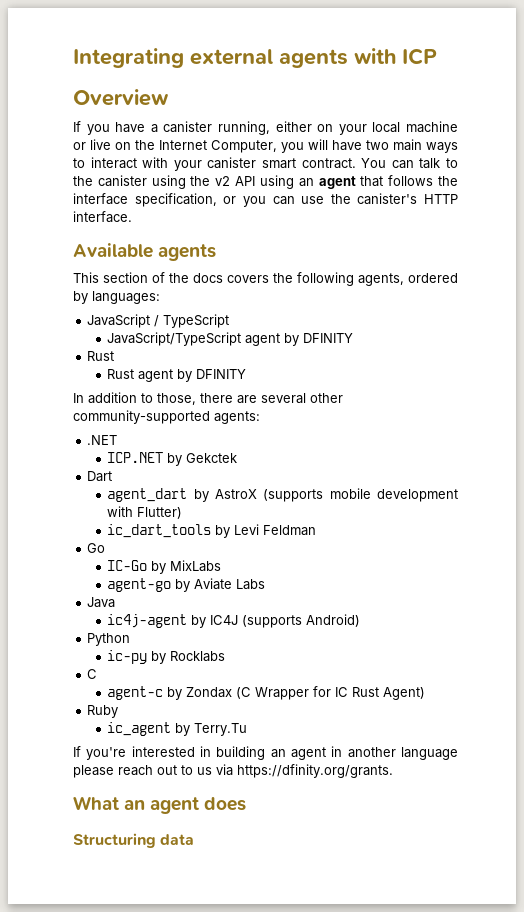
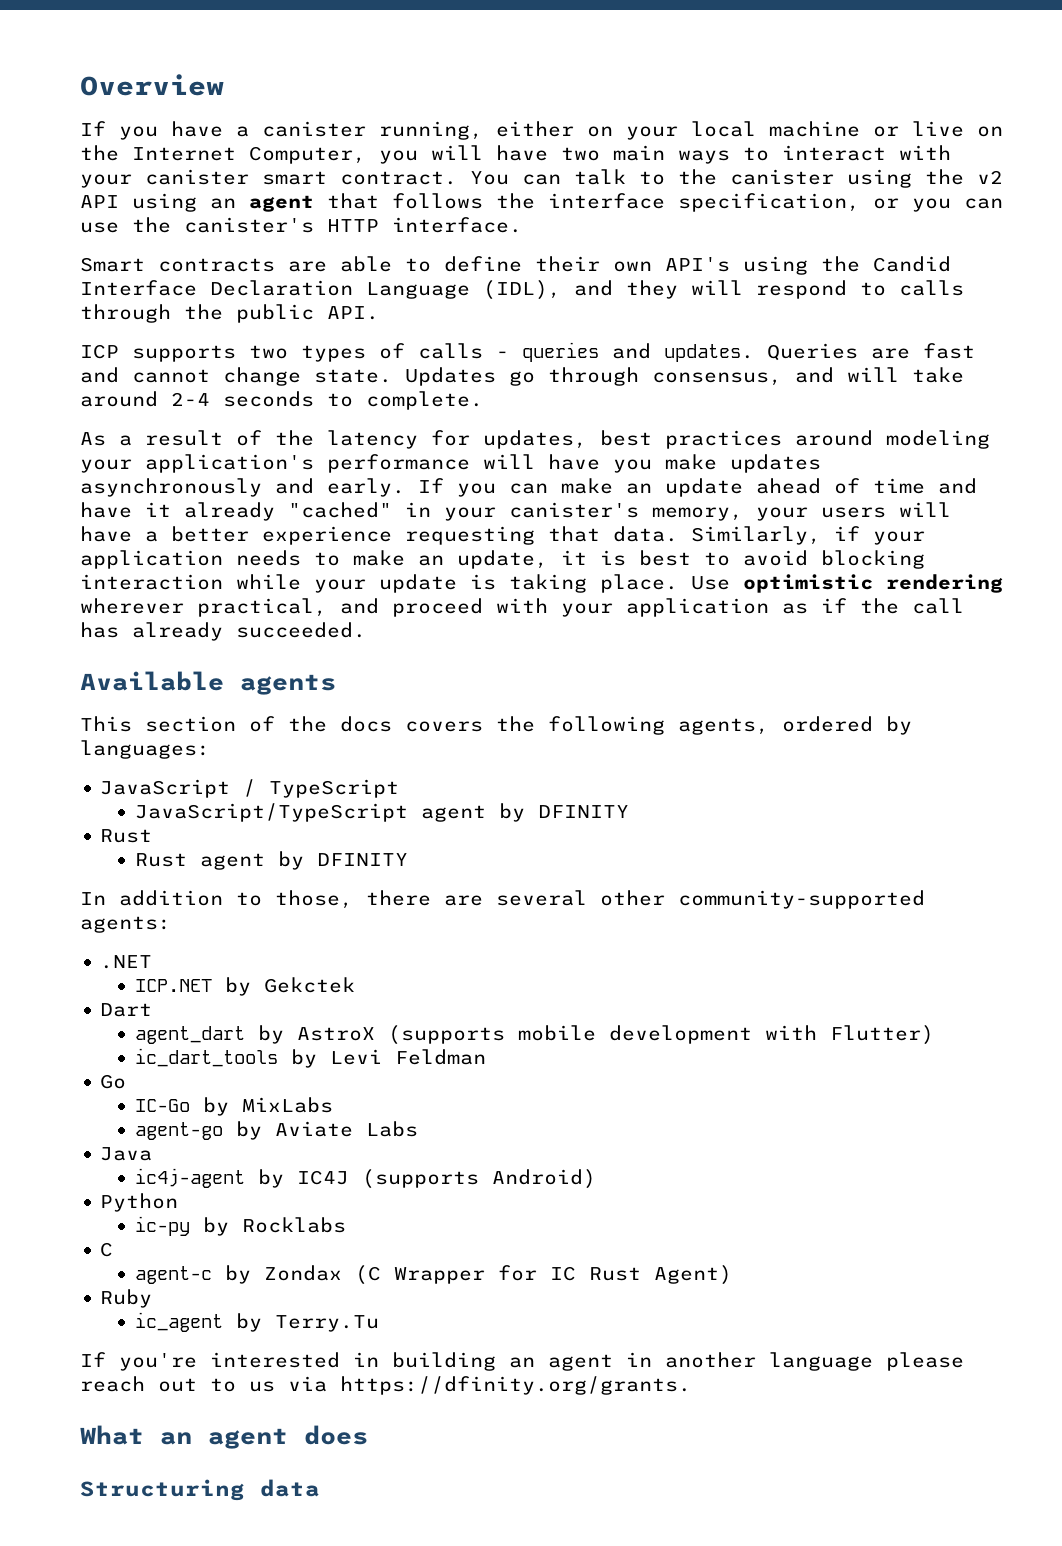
- Integrating external agents with ICP
+ Smart contracts are able to define their own API's using the Candid Interface Declaration Language (IDL), and they will respond to calls through the public API.
+ ICP supports two types of calls - queries and updates. Queries are fast and cannot change state. Updates go through consensus, and will take around 2-4 seconds to complete.
+ As a result of the latency for updates, best practices around modeling your application's performance will have you make updates asynchronously and early. If you can make an update ahead of time and have it already "cached" in your canister's memory, your users will have a better experience requesting that data. Similarly, if your application needs to make an update, it is best to avoid blocking interaction while your update is taking place. Use optimistic rendering wherever practical, and proceed with your application as if the call has already succeeded.

